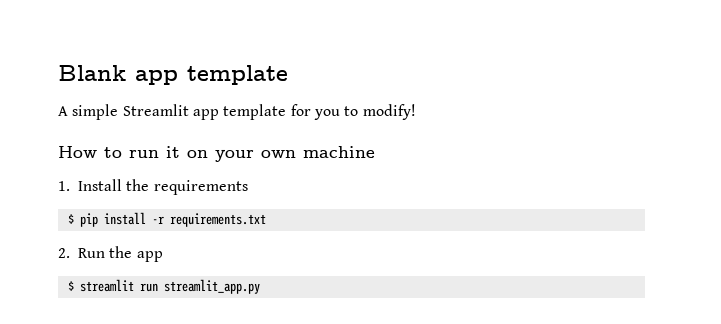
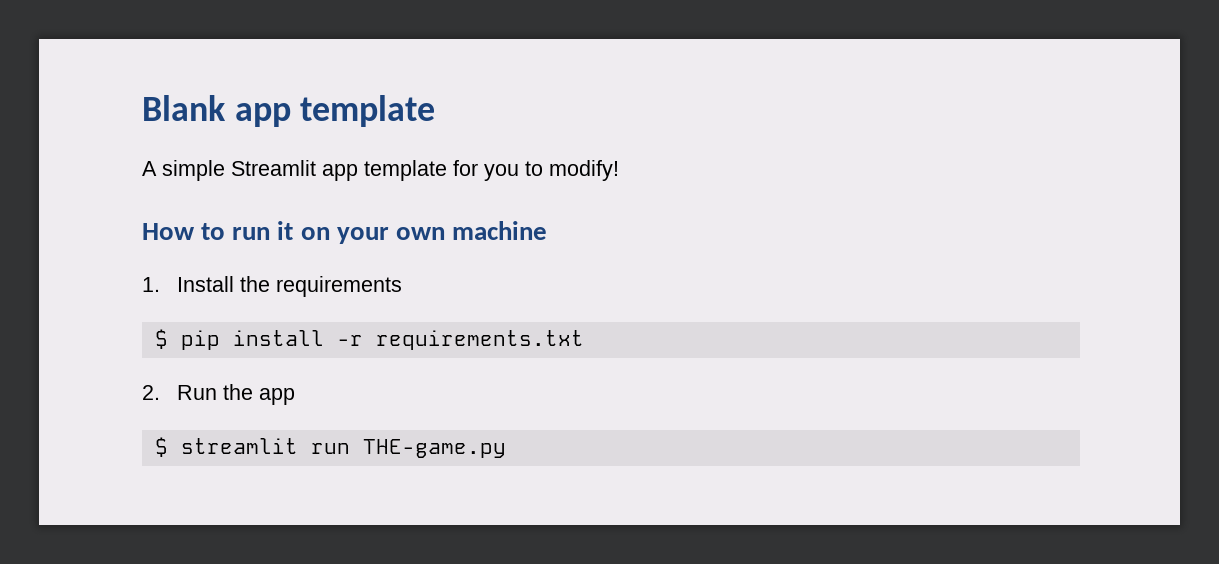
- $ streamlit run streamlit_app.py
+ $ streamlit run THE-game.py

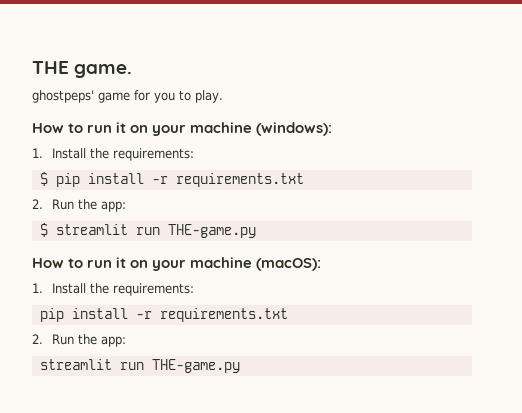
- Blank app template
- A simple Streamlit app template for you to modify!
- How to run it on your own machine
- 1. Install the requirements
+ THE game.
+ ghostpeps' game for you to play.
+ How to run it on your machine (windows):
+ 1. Install the requirements:
  $ pip install -r requirements.txt
- 2. Run the app
+ 2. Run the app:
+ How to run it on your machine (macOS):
+ 1. Install the requirements:
+ pip install -r requirements.txt
+ 2. Run the app:
+ streamlit run THE-game.py

